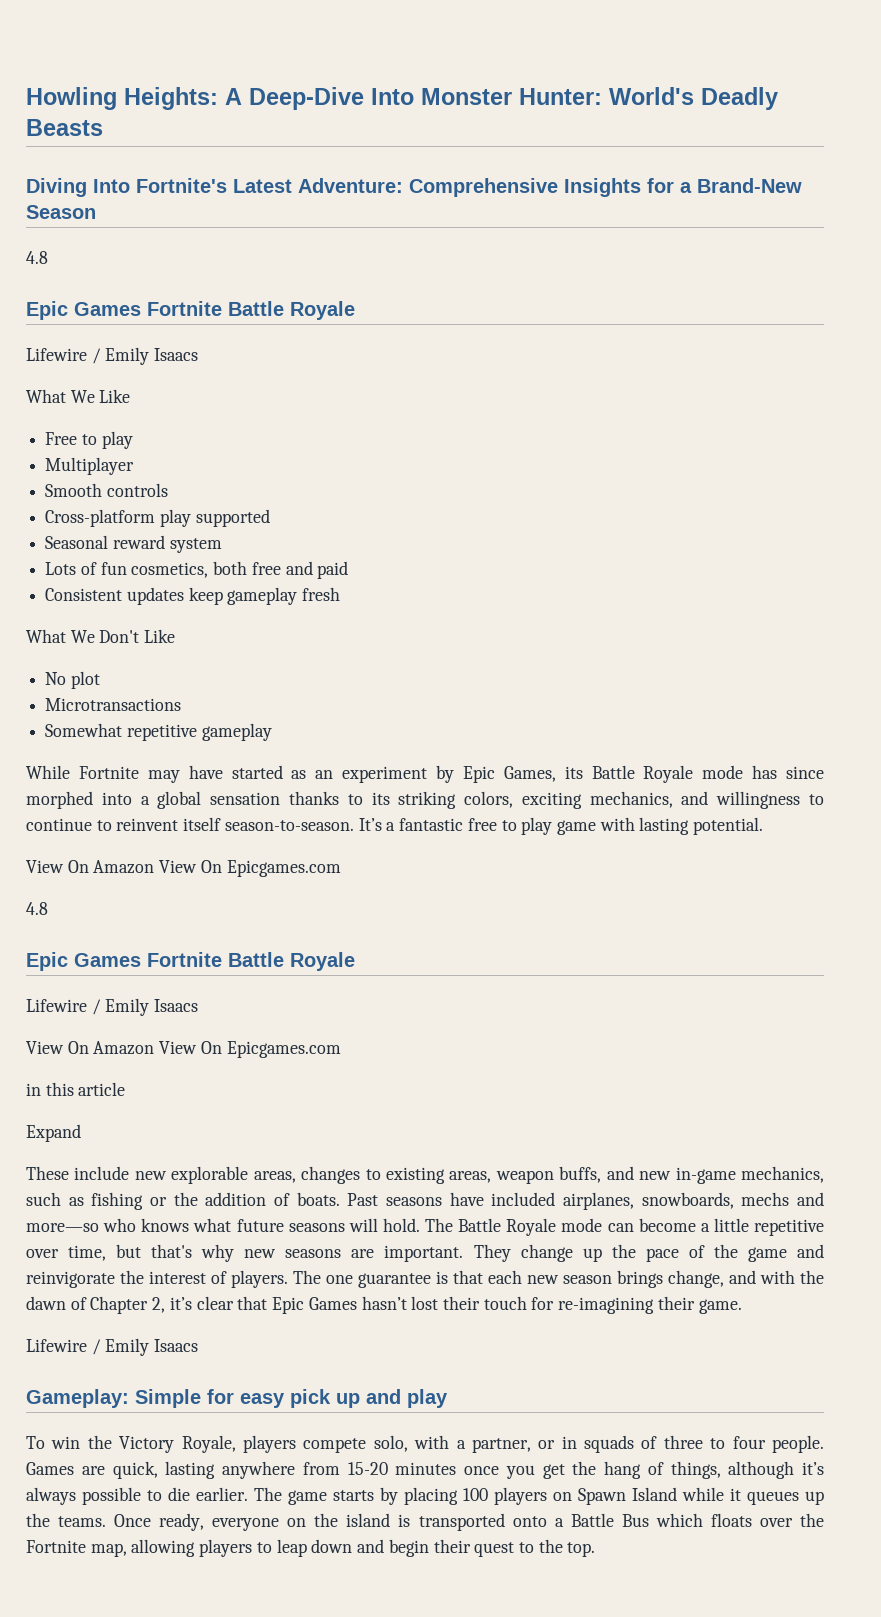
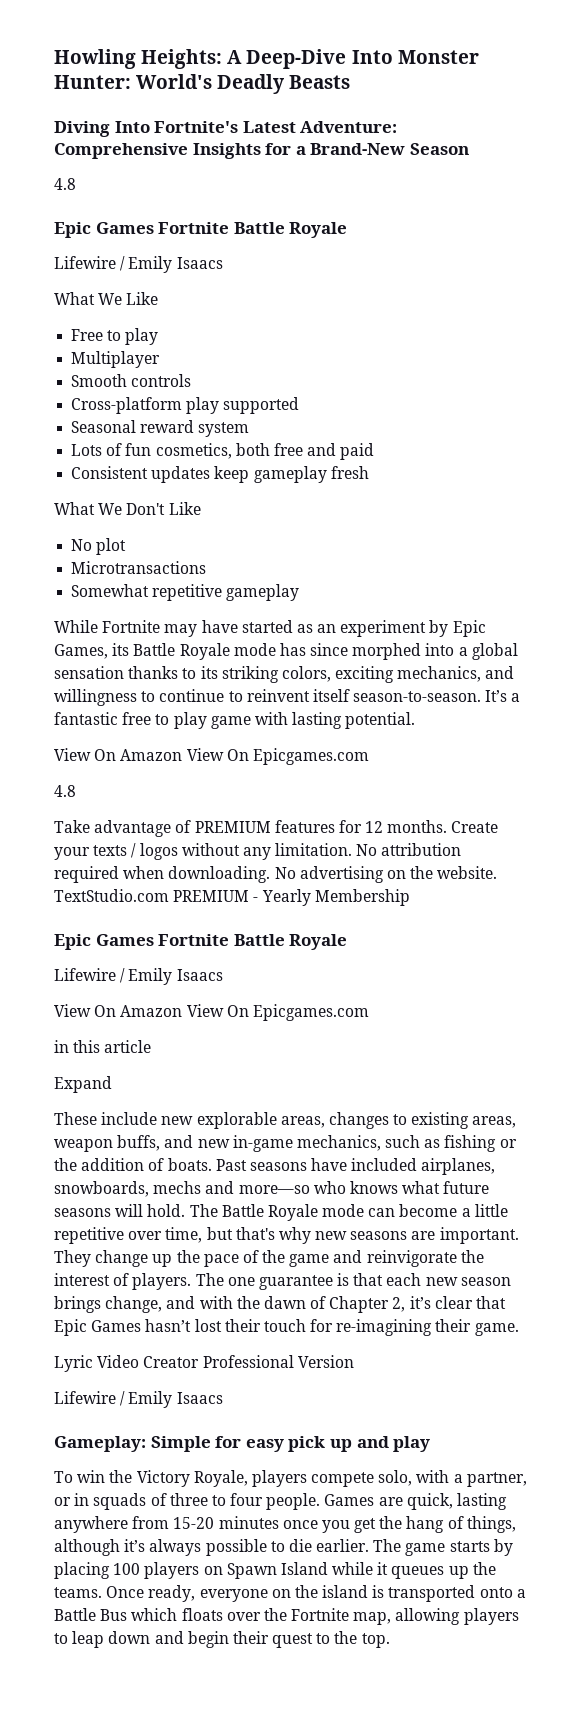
+ Take advantage of PREMIUM features for 12 months. Create your texts / logos without any limitation. No attribution required when downloading. No advertising on the website. TextStudio.com PREMIUM - Yearly Membership
+ Lyric Video Creator Professional Version

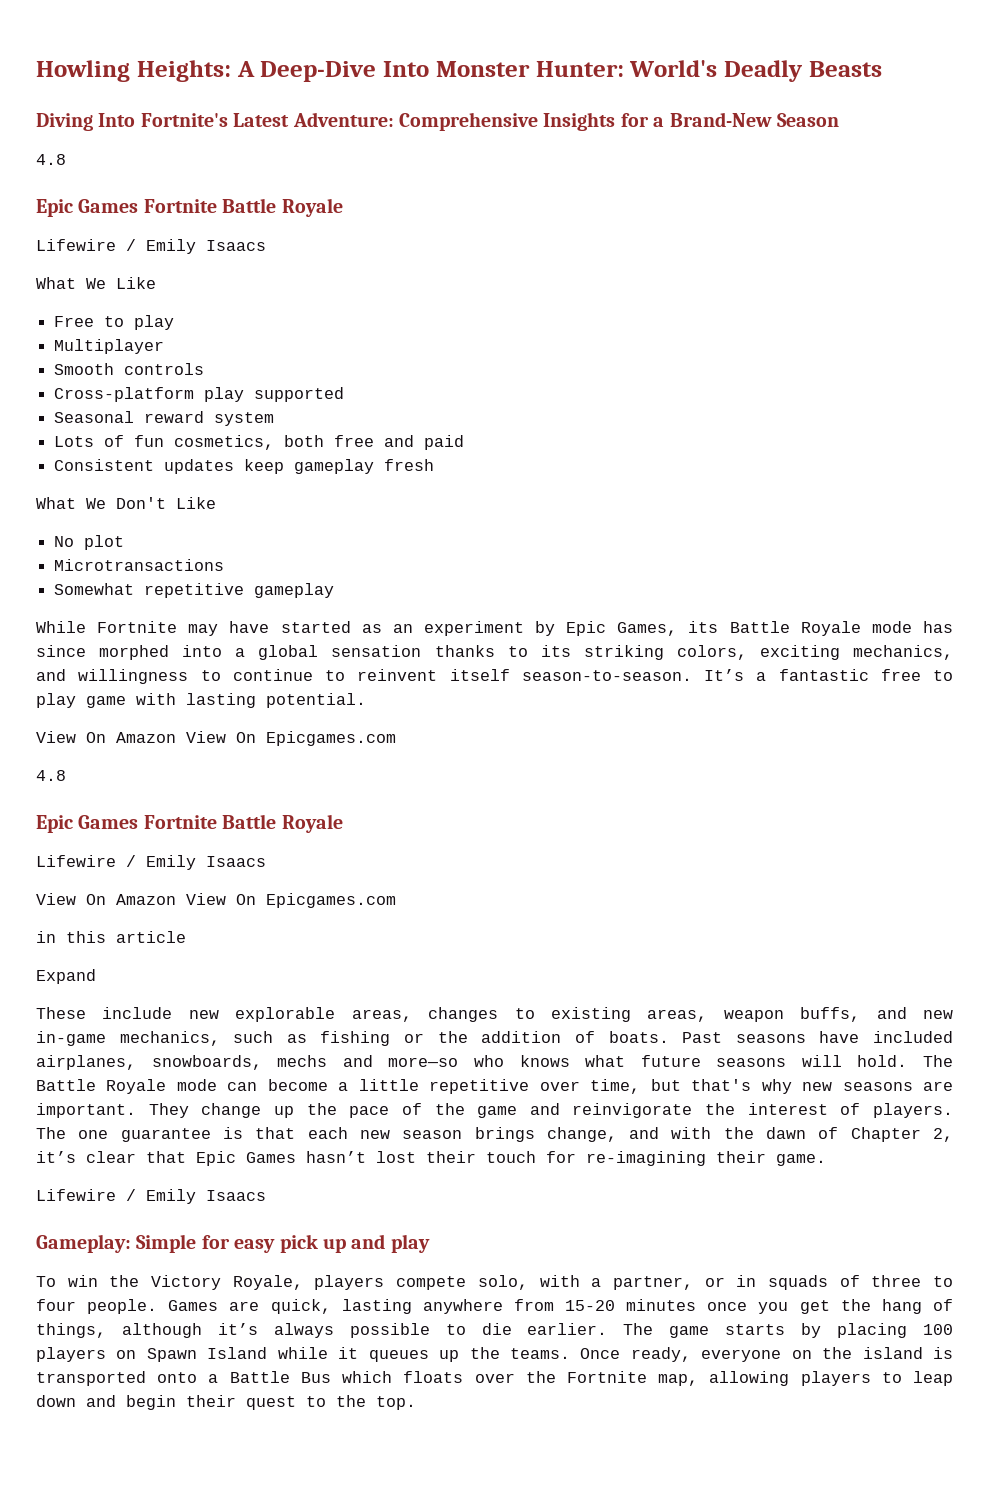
- Take advantage of PREMIUM features for 12 months. Create your texts / logos without any limitation. No attribution required when downloading. No advertising on the website. TextStudio.com PREMIUM - Yearly Membership
- Lyric Video Creator Professional Version

